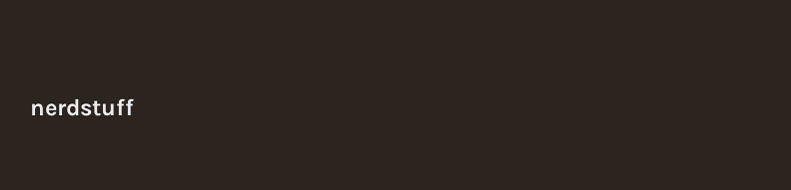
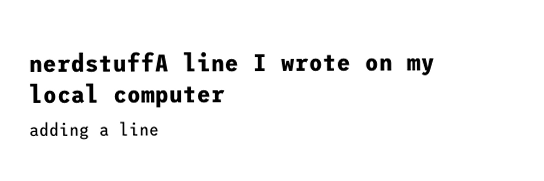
- nerdstuff
+ nerdstuffA line I wrote on my local computer
+ adding a line

